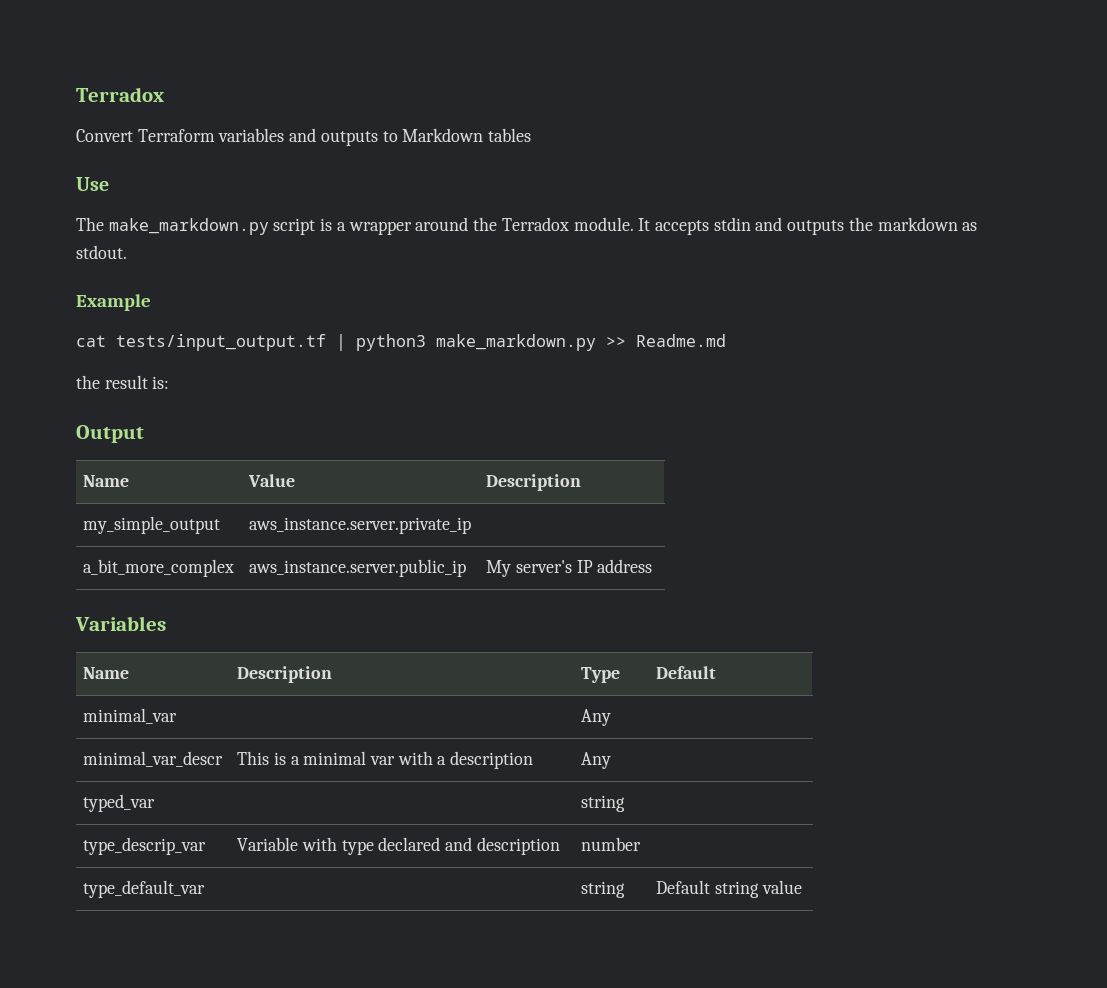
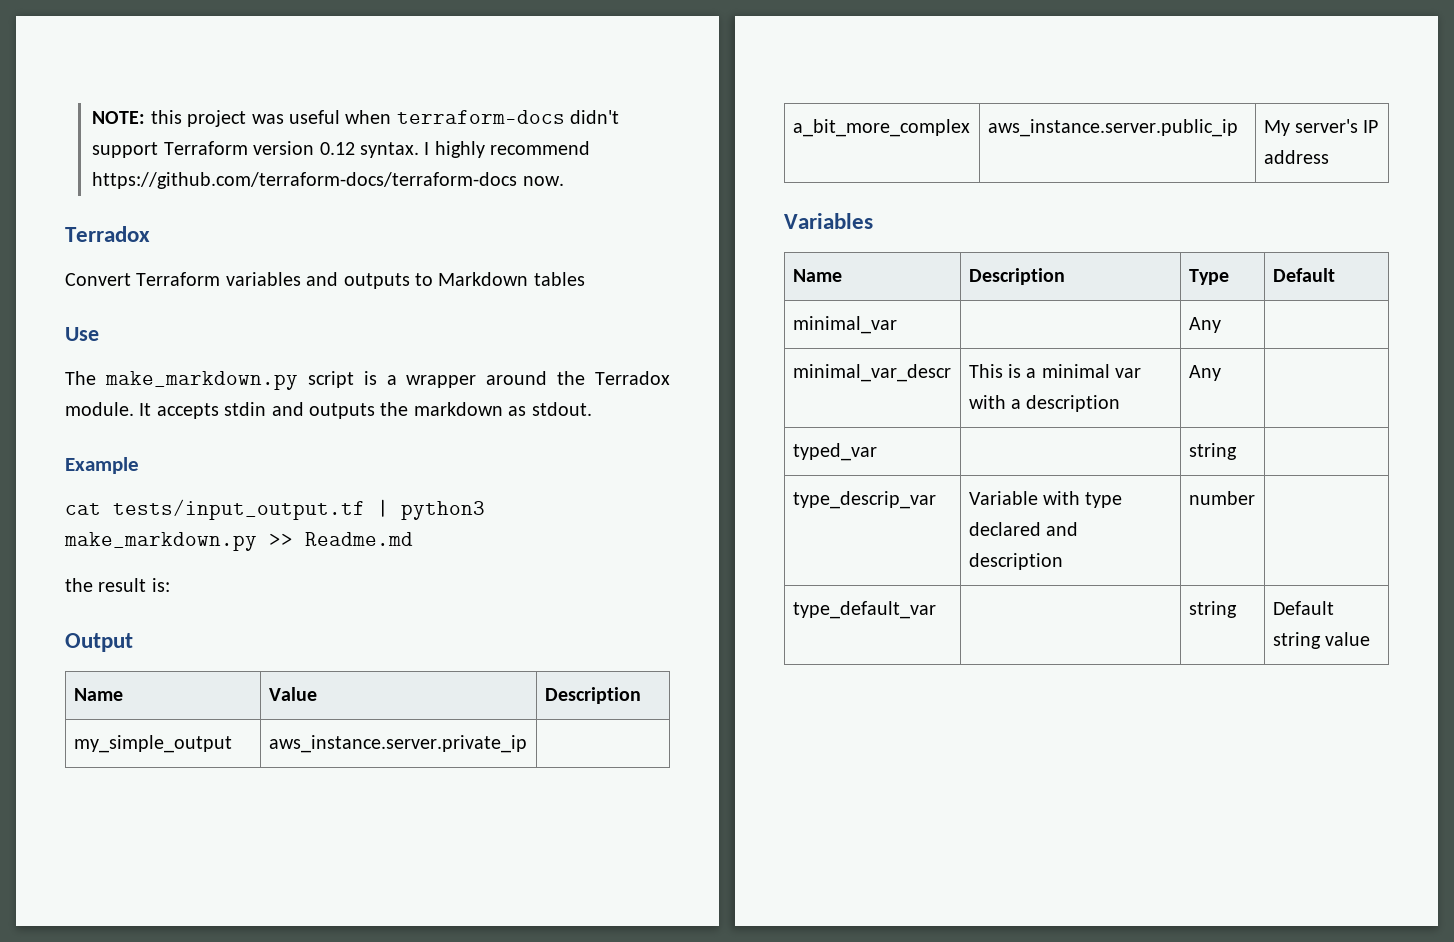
+ NOTE: this project was useful when terraform-docs didn't support Terraform version 0.12 syntax. I highly recommend https://github.com/terraform-docs/terraform-docs now.

